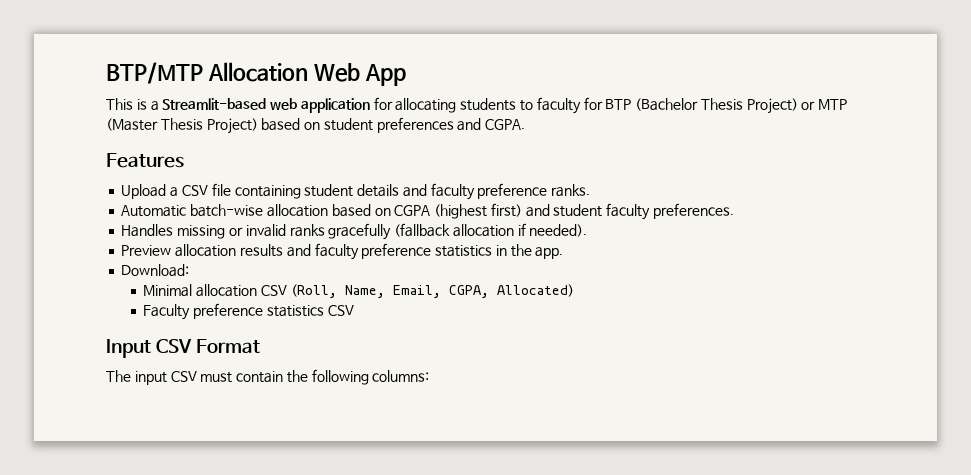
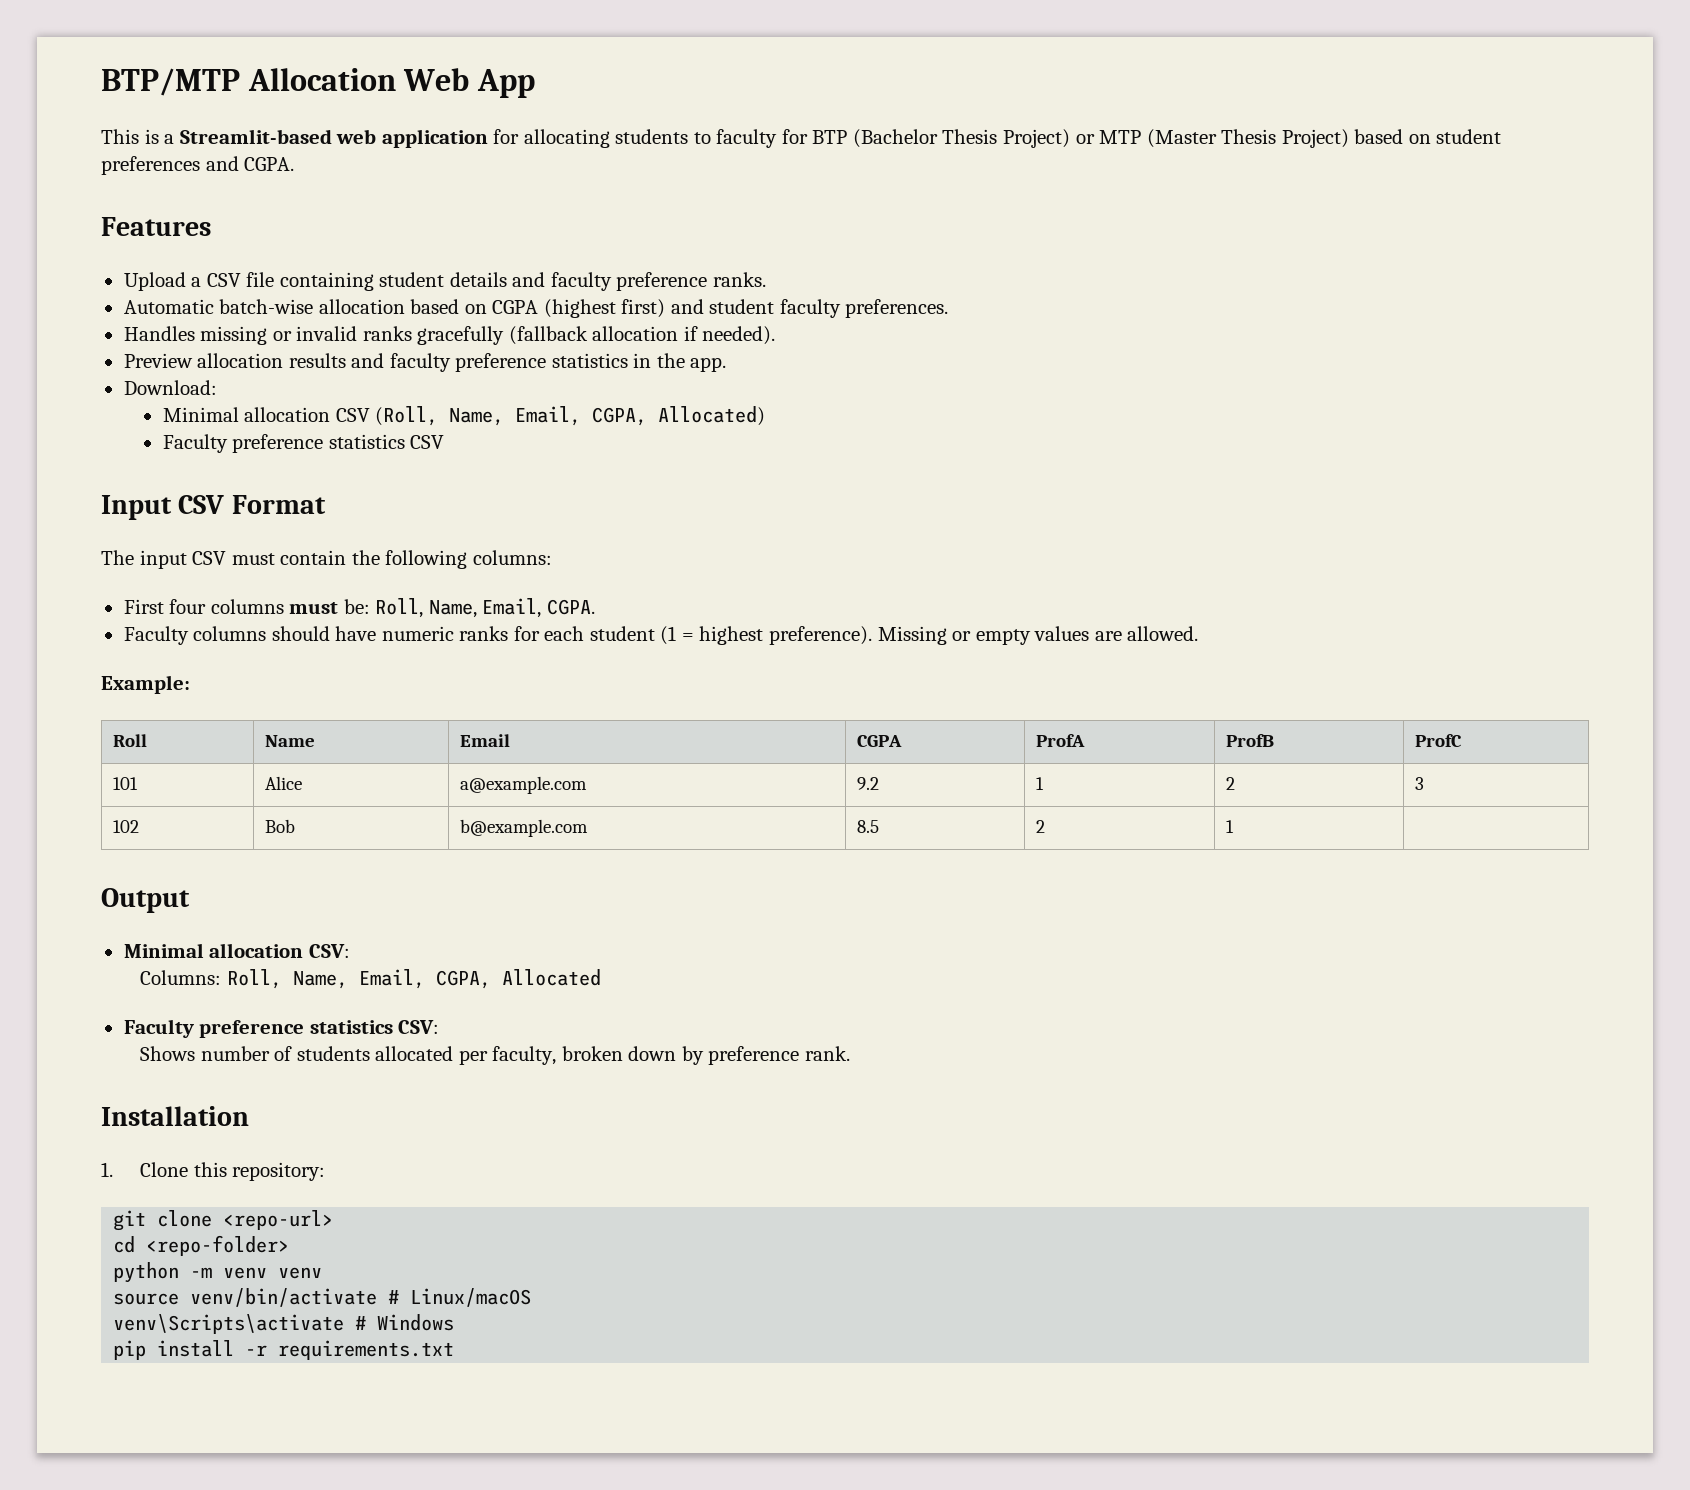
+ First four columns must be: Roll, Name, Email, CGPA.
+ Faculty columns should have numeric ranks for each student (1 = highest preference). Missing or empty values are allowed.
+ Example:
+ Roll | Name | Email | CGPA | ProfA | ProfB | ProfC
+ 101 | Alice | a@example.com | 9.2 | 1 | 2 | 3
+ 102 | Bob | b@example.com | 8.5 | 2 | 1 |
+ Output
+ Minimal allocation CSV:
+ Columns: Roll, Name, Email, CGPA, Allocated
+ Faculty preference statistics CSV:
+ Shows number of students allocated per faculty, broken down by preference rank.
+ Installation
+ 1. Clone this repository:
+ git clone <repo-url>
+ cd <repo-folder>
+ python -m venv venv
+ source venv/bin/activate # Linux/macOS
+ venv\Scripts\activate # Windows
+ pip install -r requirements.txt

